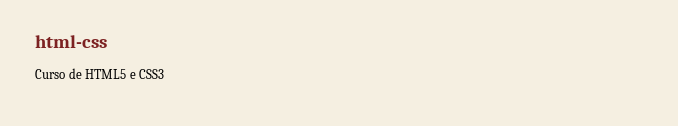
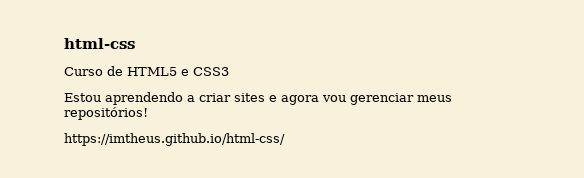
+ Estou aprendendo a criar sites e agora vou gerenciar meus repositórios!
+ https://imtheus.github.io/html-css/

